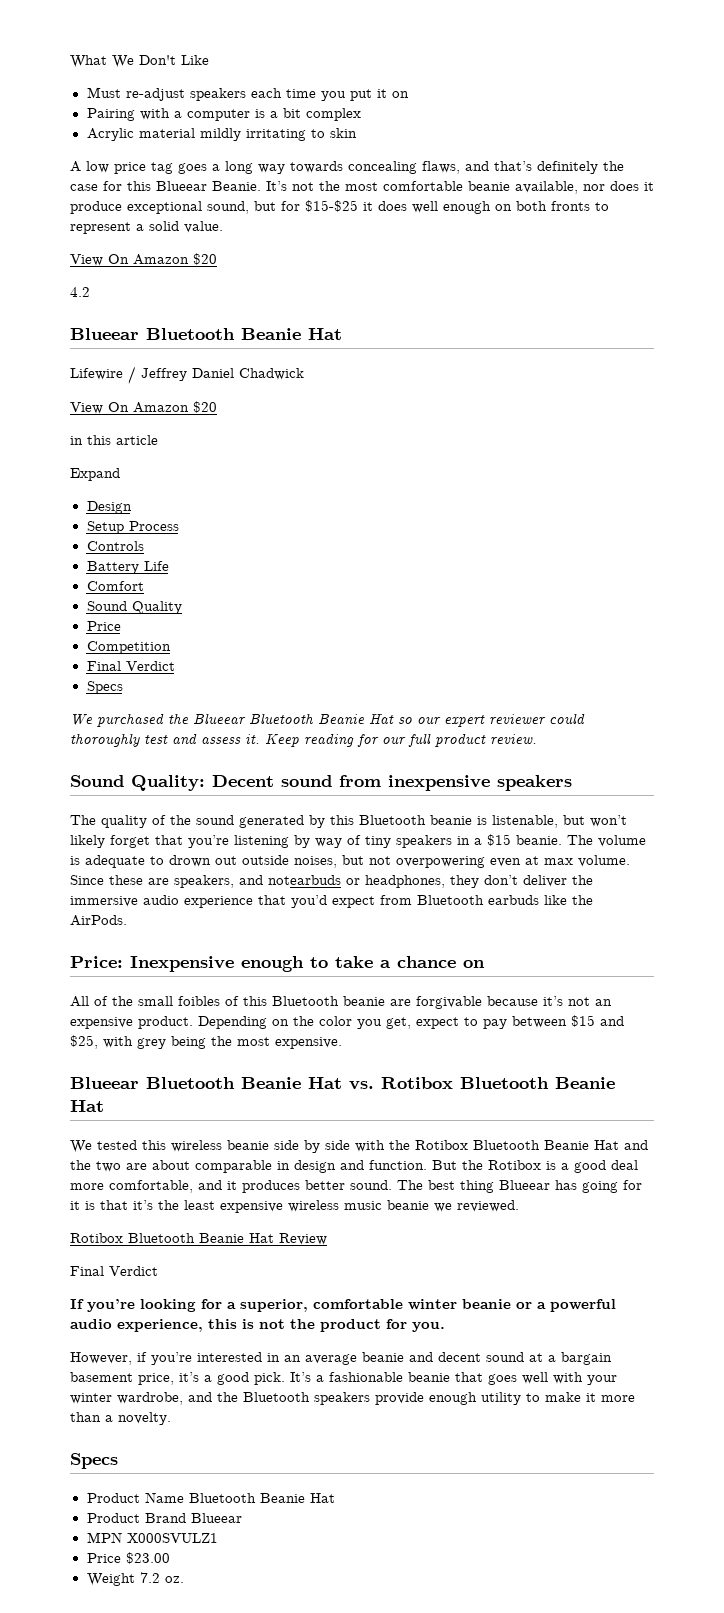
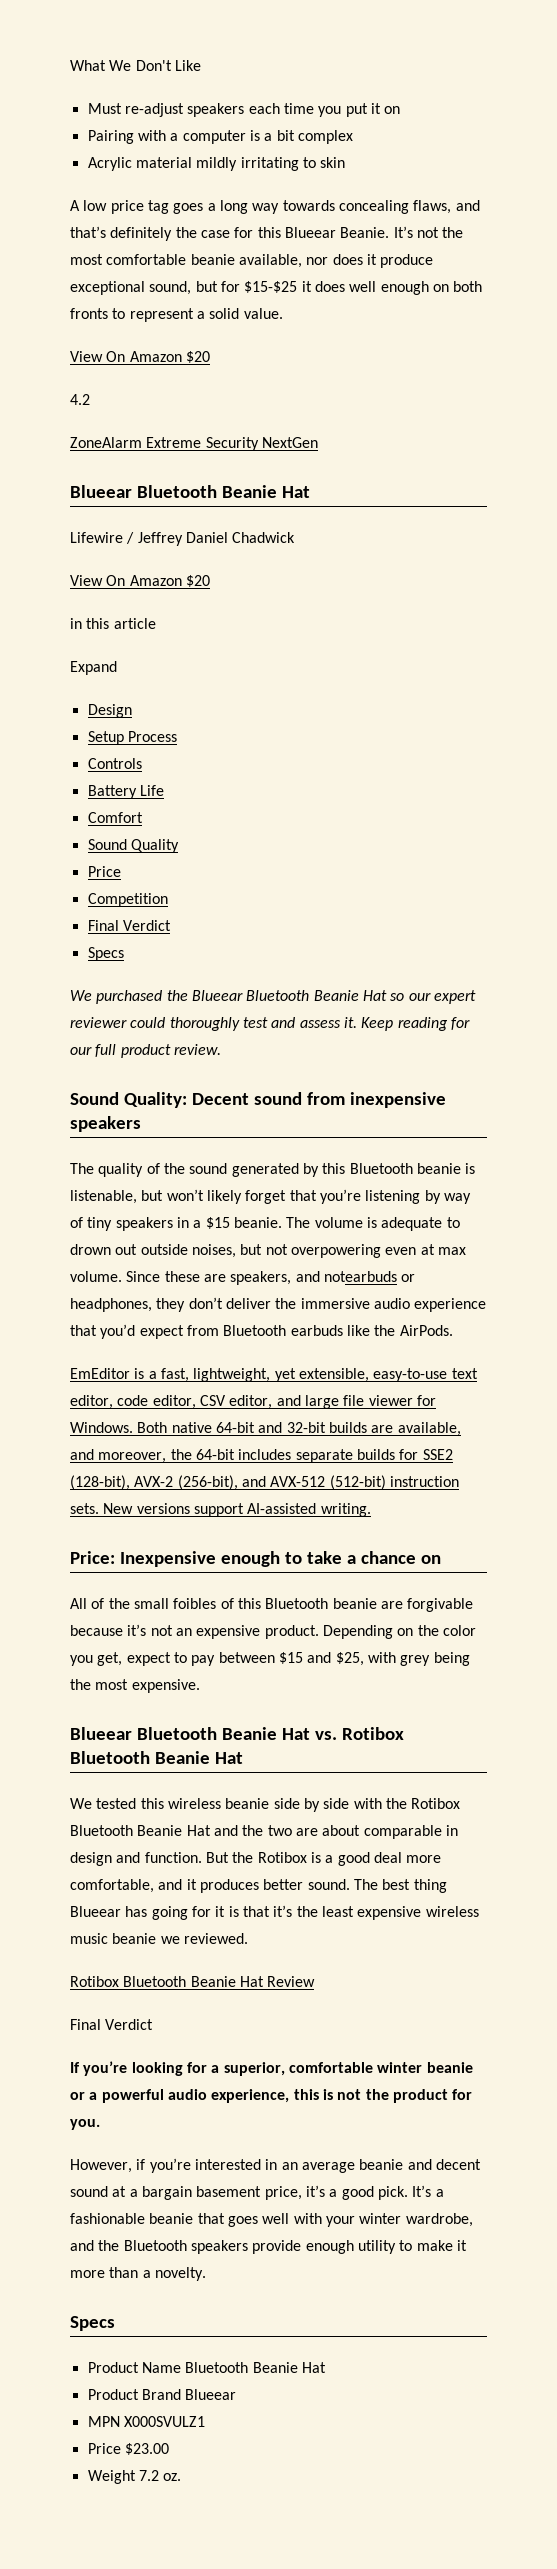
+ ZoneAlarm Extreme Security NextGen
+ EmEditor is a fast, lightweight, yet extensible, easy-to-use text editor, code editor, CSV editor, and large file viewer for Windows. Both native 64-bit and 32-bit builds are available, and moreover, the 64-bit includes separate builds for SSE2 (128-bit), AVX-2 (256-bit), and AVX-512 (512-bit) instruction sets. New versions support AI-assisted writing.

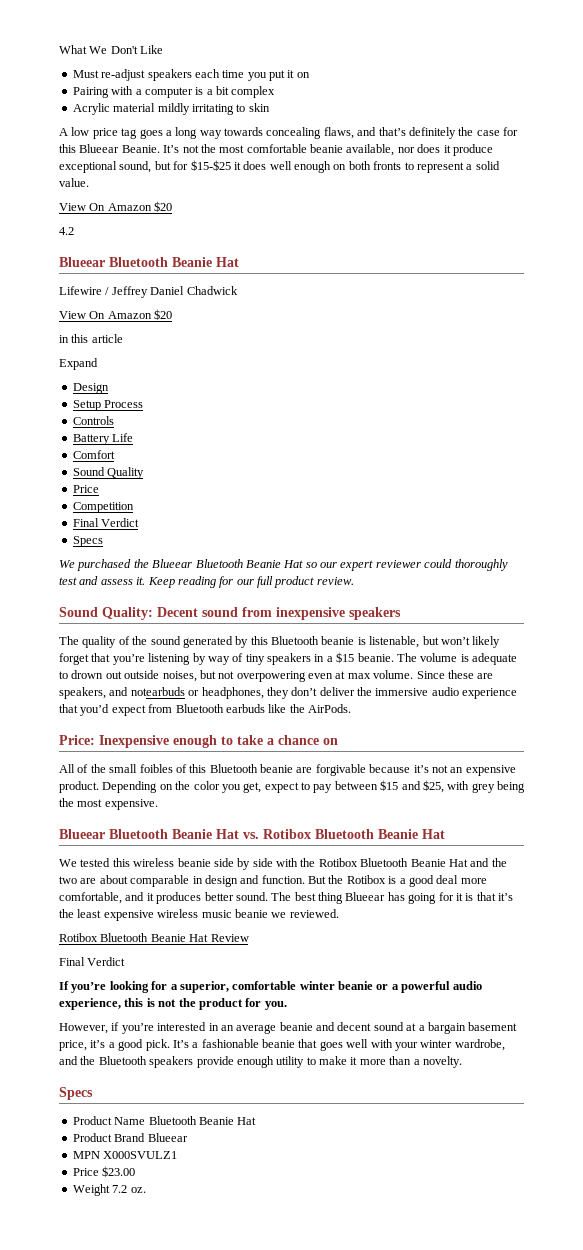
- ZoneAlarm Extreme Security NextGen
- EmEditor is a fast, lightweight, yet extensible, easy-to-use text editor, code editor, CSV editor, and large file viewer for Windows. Both native 64-bit and 32-bit builds are available, and moreover, the 64-bit includes separate builds for SSE2 (128-bit), AVX-2 (256-bit), and AVX-512 (512-bit) instruction sets. New versions support AI-assisted writing.

